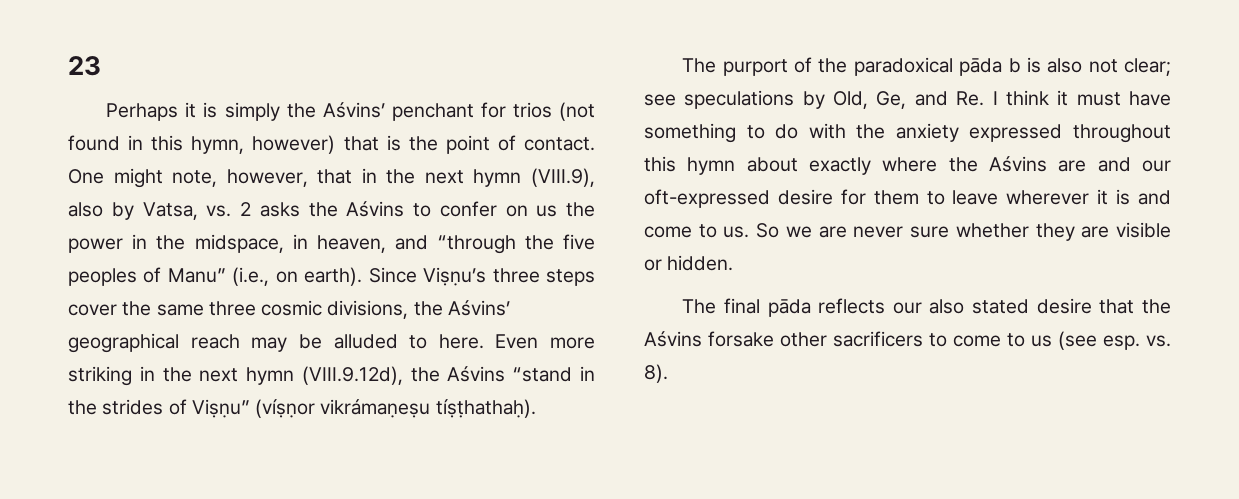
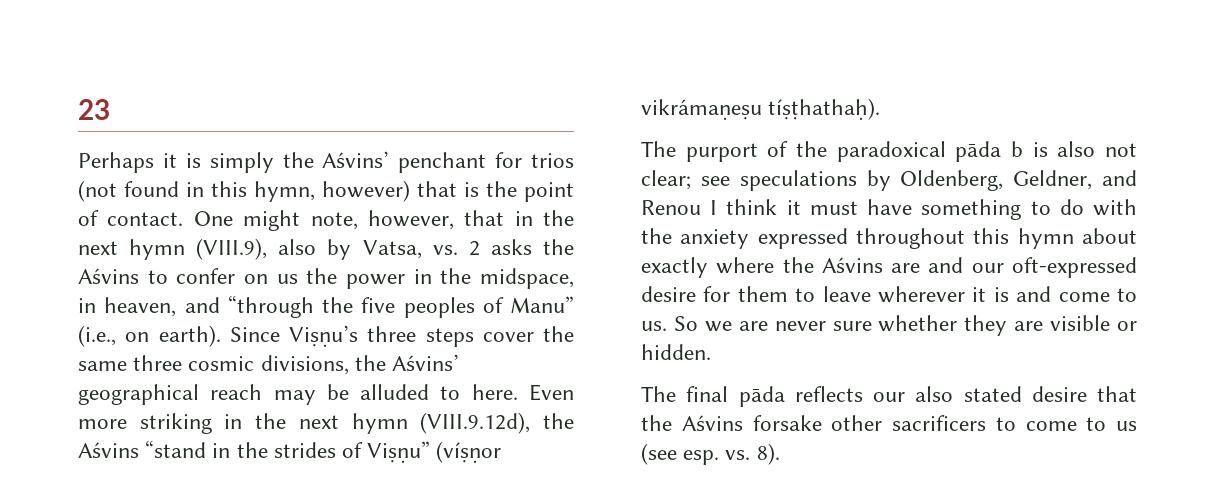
- The purport of the paradoxical pāda b is also not clear; see speculations by Old, Ge, and Re. I think it must have something to do with the anxiety expressed throughout this hymn about exactly where the Aśvins are and our oft-expressed desire for them to leave wherever it is and come to us.
+ The purport of the paradoxical pāda b is also not clear; see speculations by Oldenberg, Geldner, and Renou I think it must have something to do with the anxiety expressed throughout this hymn about exactly where the Aśvins are and our oft-expressed desire for them to leave wherever it is and come to us.

